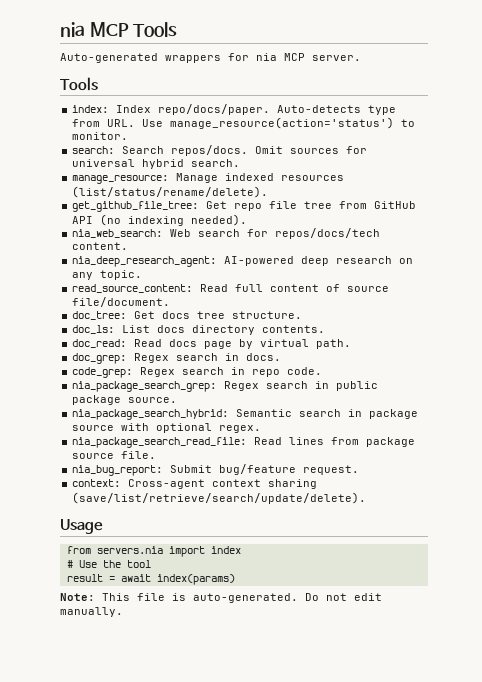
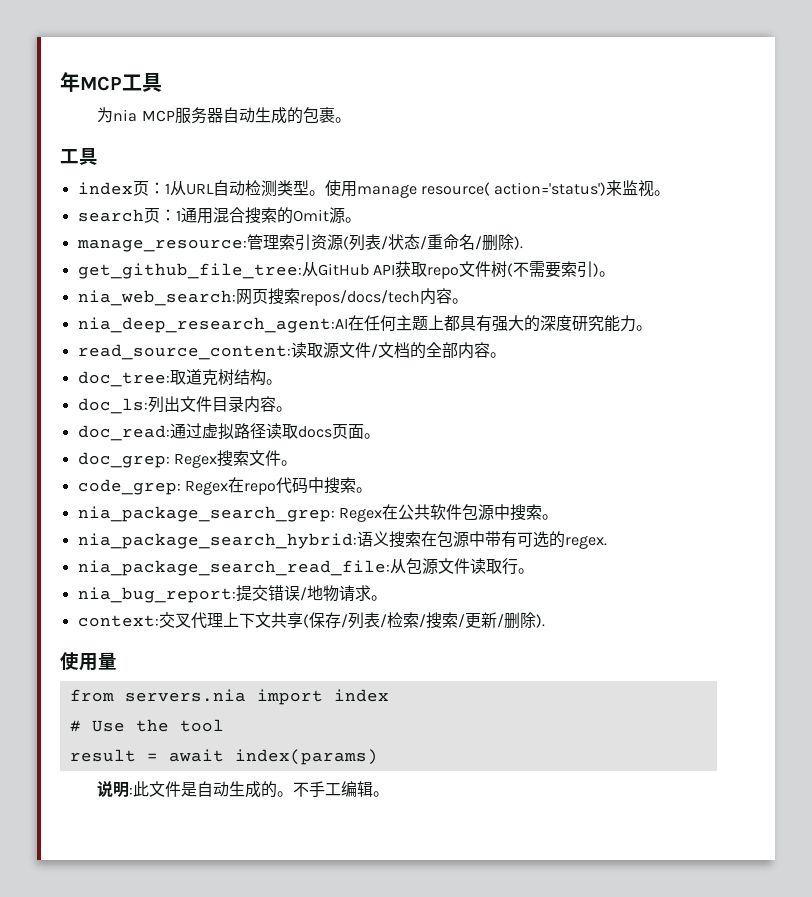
- nia MCP Tools
- Auto-generated wrappers for nia MCP server.
- Tools
- index: Index repo/docs/paper. Auto-detects type from URL. Use manage_resource(action='status') to monitor.
- search: Search repos/docs. Omit sources for universal hybrid search.
- manage_resource: Manage indexed resources (list/status/rename/delete).
- get_github_file_tree: Get repo file tree from GitHub API (no indexing needed).
- nia_web_search: Web search for repos/docs/tech content.
- nia_deep_research_agent: AI-powered deep research on any topic.
- read_source_content: Read full content of source file/document.
- doc_tree: Get docs tree structure.
- doc_ls: List docs directory contents.
- doc_read: Read docs page by virtual path.
+ 年MCP工具
+ 为nia MCP服务器自动生成的包裹。
+ 工具
+ index页：1从URL自动检测类型。使用manage resource( action='status')来监视。
+ search页：1通用混合搜索的Omit源。
+ manage_resource:管理索引资源(列表/状态/重命名/删除).
+ get_github_file_tree:从GitHub API获取repo文件树(不需要索引)。
+ nia_web_search:网页搜索repos/docs/tech内容。
+ nia_deep_research_agent:AI在任何主题上都具有强大的深度研究能力。
+ read_source_content:读取源文件/文档的全部内容。
+ doc_tree:取道克树结构。
+ doc_ls:列出文件目录内容。
+ doc_read:通过虚拟路径读取docs页面。
- doc_grep: Regex search in docs.
+ doc_grep: Regex搜索文件。
- code_grep: Regex search in repo code.
- nia_package_search_grep: Regex search in public package source.
- nia_package_search_hybrid: Semantic search in package source with optional regex.
- nia_package_search_read_file: Read lines from package source file.
- nia_bug_report: Submit bug/feature request.
- context: Cross-agent context sharing (save/list/retrieve/search/update/delete).
- Usage
+ code_grep: Regex在repo代码中搜索。
+ nia_package_search_grep: Regex在公共软件包源中搜索。
+ nia_package_search_hybrid:语义搜索在包源中带有可选的regex.
+ nia_package_search_read_file:从包源文件读取行。
+ nia_bug_report:提交错误/地物请求。
+ context:交叉代理上下文共享(保存/列表/检索/搜索/更新/删除).
+ 使用量
- Note: This file is auto-generated. Do not edit manually.
+ 说明:此文件是自动生成的。不手工编辑。

